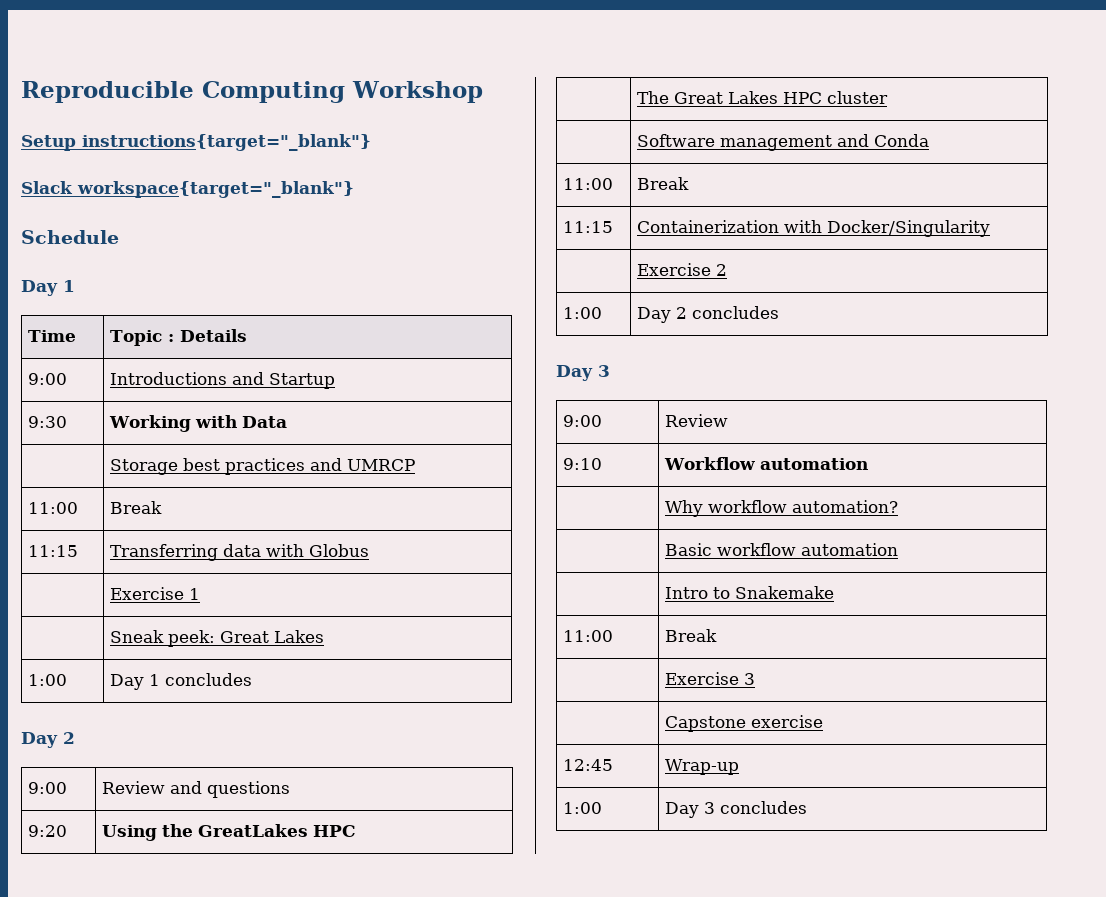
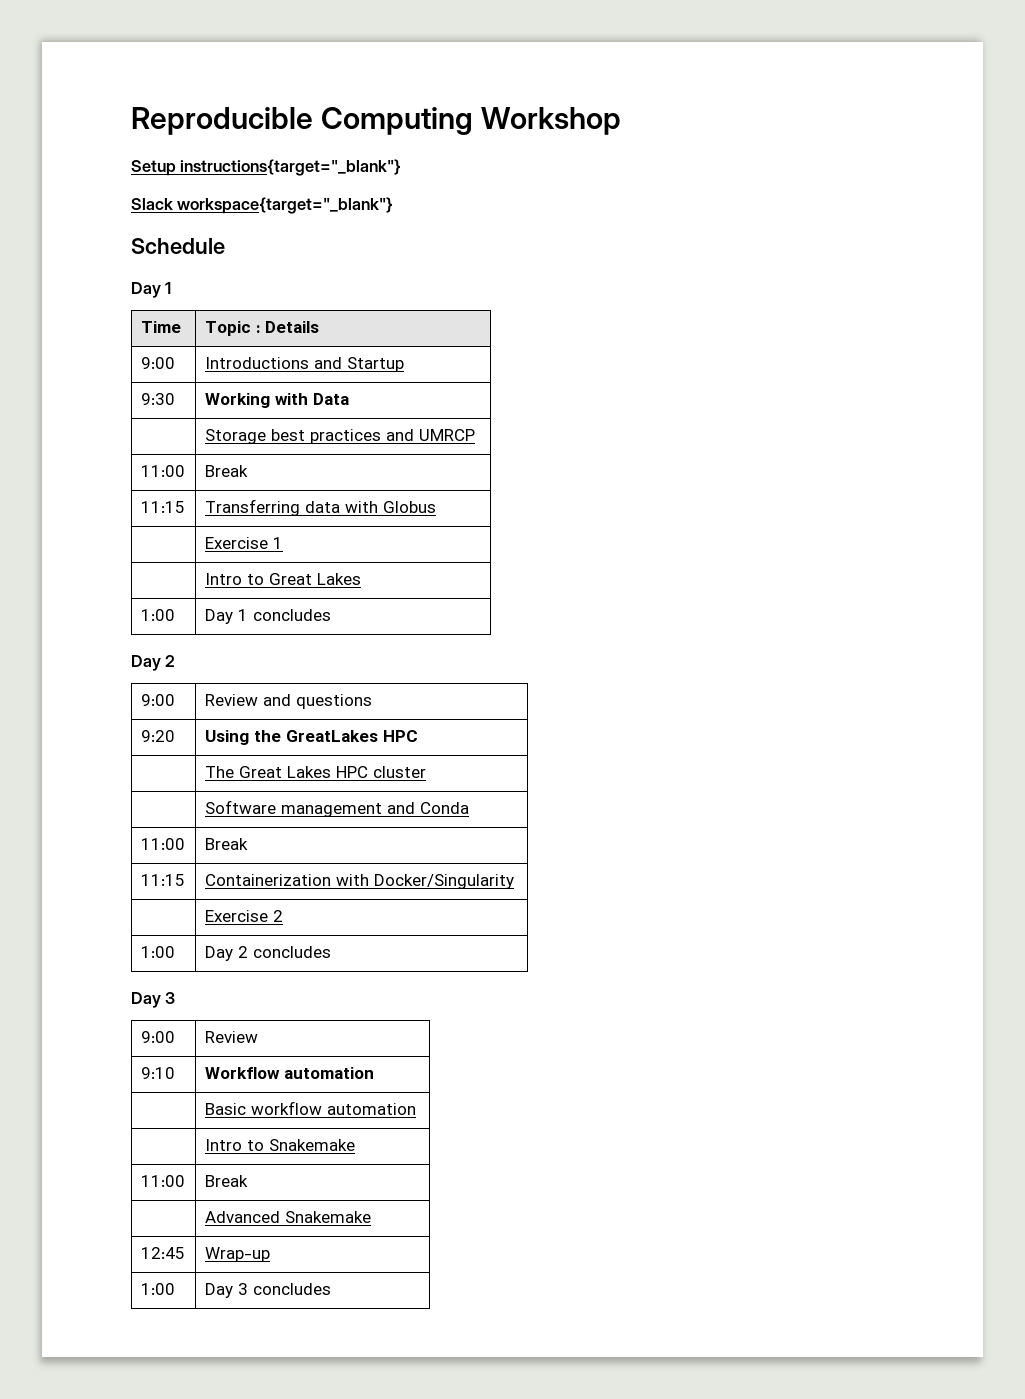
- | Sneak peek: Great Lakes
+ | Intro to Great Lakes
- | Why workflow automation?
- | Exercise 3
- | Capstone exercise
+ | Advanced Snakemake

